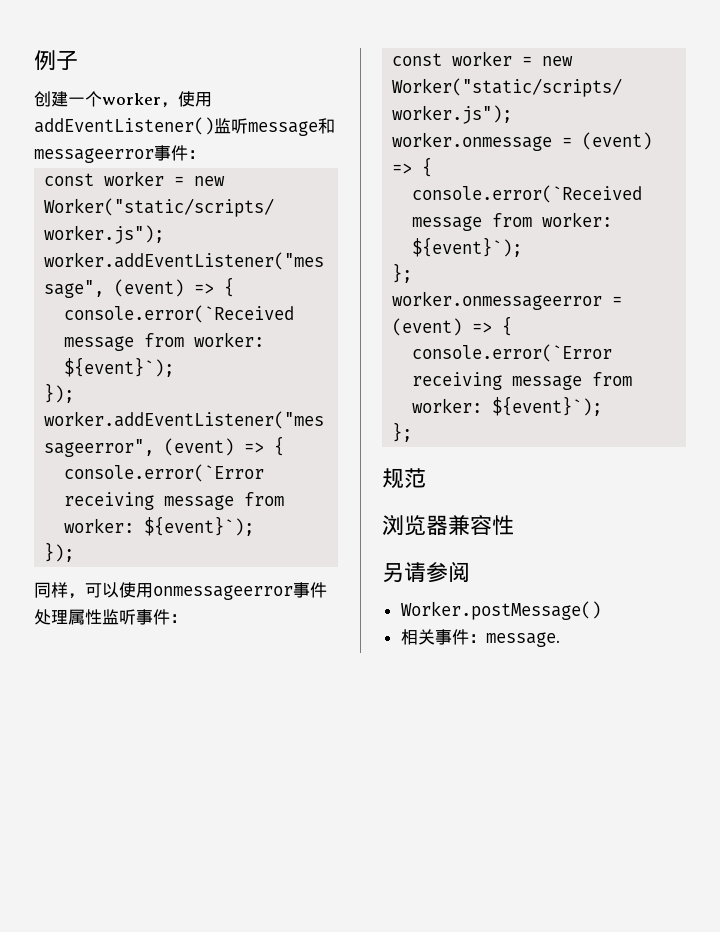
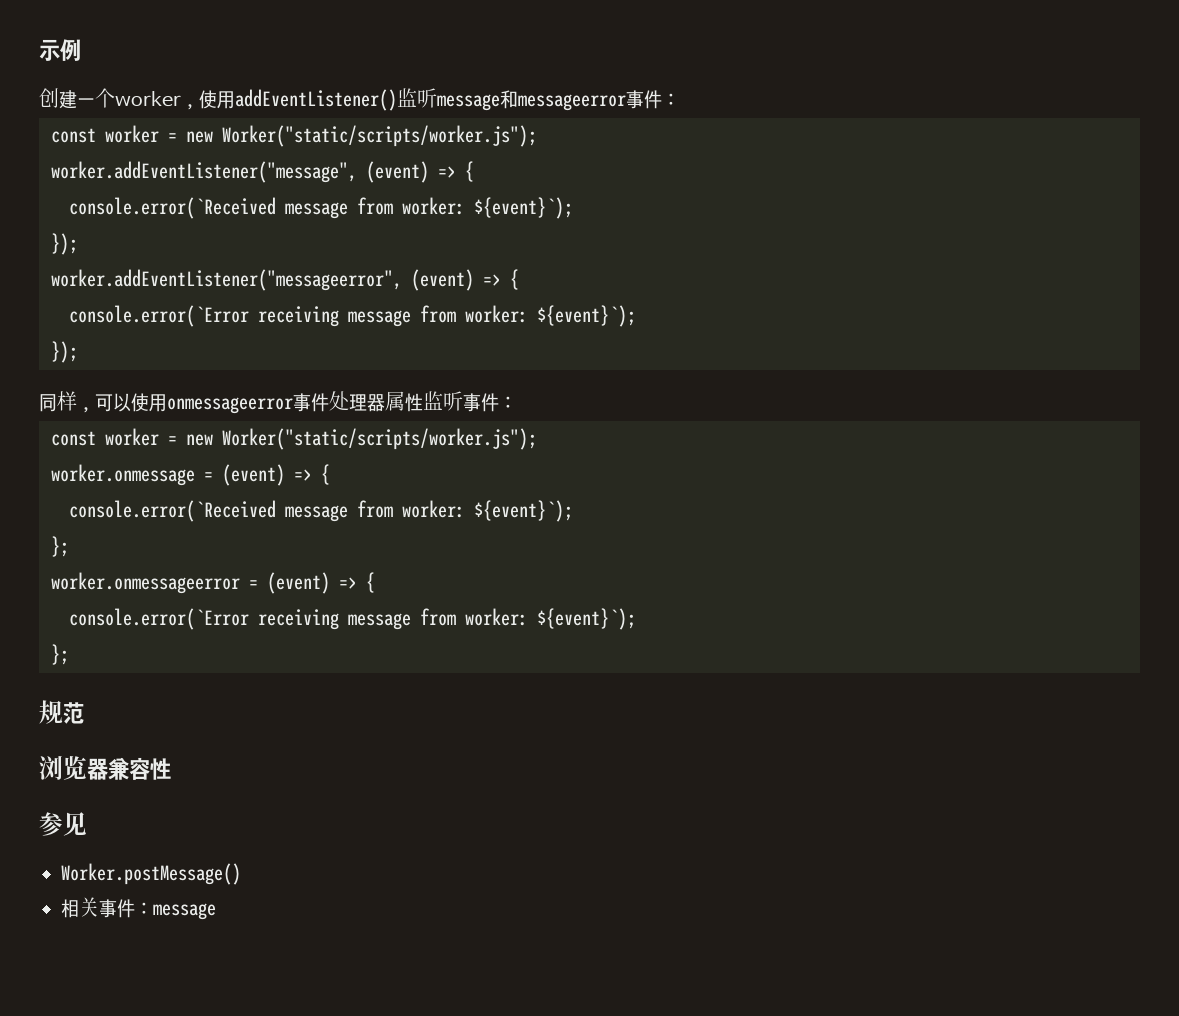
- 例子
+ 示例
- 同样，可以使用onmessageerror事件处理属性监听事件：
+ 同样，可以使用onmessageerror事件处理器属性监听事件：
- 另请参阅
+ 参见
- 相关事件：message.
+ 相关事件：message

